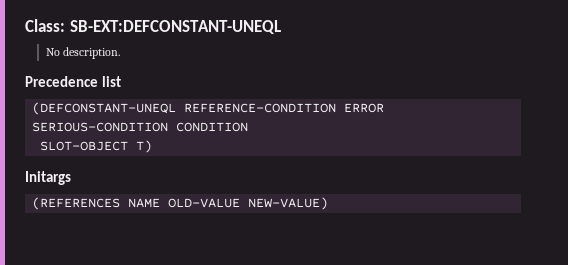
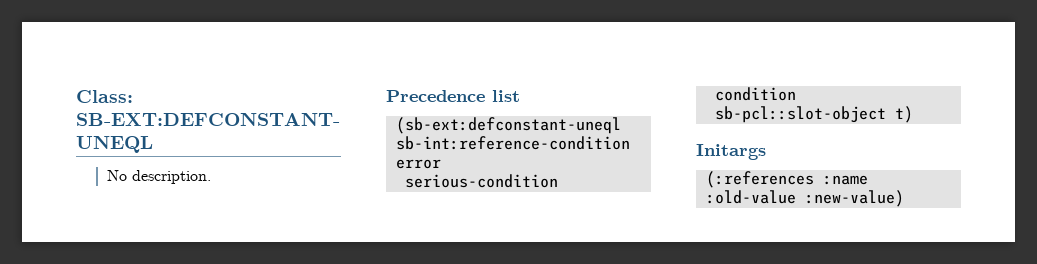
- (DEFCONSTANT-UNEQL REFERENCE-CONDITION ERROR SERIOUS-CONDITION CONDITION
- SLOT-OBJECT T)
+ (sb-ext:defconstant-uneql sb-int:reference-condition error
+ serious-condition condition sb-pcl::slot-object t)
  Initargs
- (REFERENCES NAME OLD-VALUE NEW-VALUE)
+ (:references :name :old-value :new-value)

